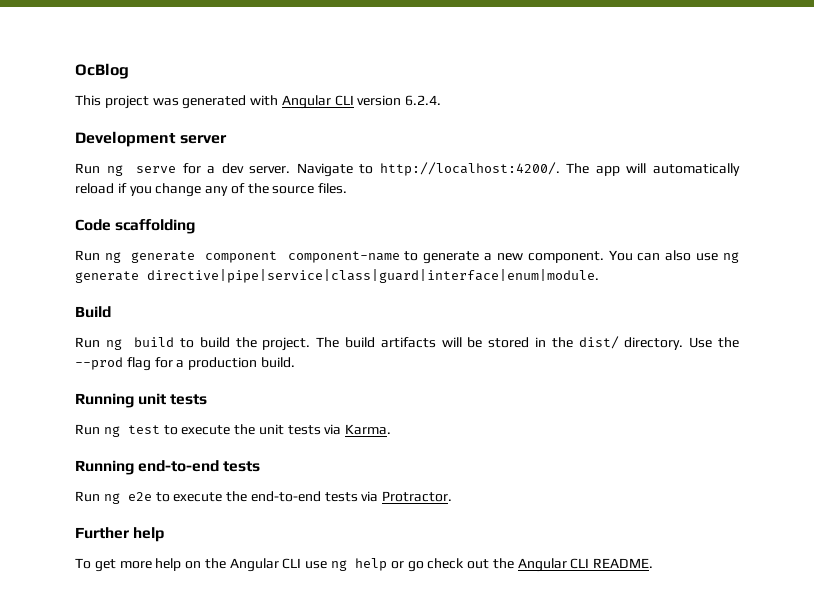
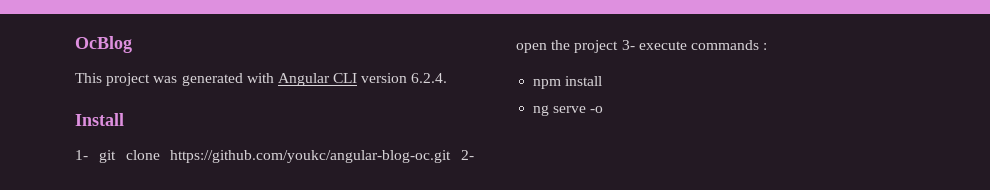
- Development server
- Run ng serve for a dev server. Navigate to http://localhost:4200/. The app will automatically reload if you change any of the source files.
- Code scaffolding
- Run ng generate component component-name to generate a new component. You can also use ng generate directive|pipe|service|class|guard|interface|enum|module.
- Build
- Run ng build to build the project. The build artifacts will be stored in the dist/ directory. Use the --prod flag for a production build.
- Running unit tests
- Run ng test to execute the unit tests via Karma.
- Running end-to-end tests
- Run ng e2e to execute the end-to-end tests via Protractor.
- Further help
- To get more help on the Angular CLI use ng help or go check out the Angular CLI README.
+ Install
+ 1- git clone https://github.com/youkc/angular-blog-oc.git 2- open the project 3- execute commands :
+ npm install
+ ng serve -o

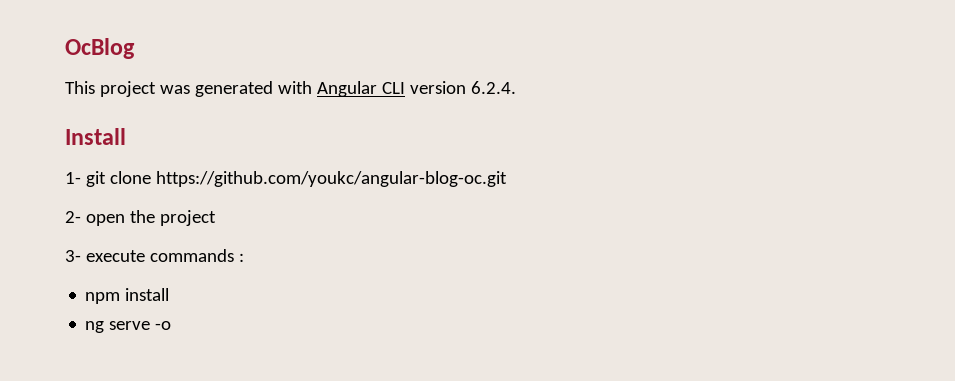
- 1- git clone https://github.com/youkc/angular-blog-oc.git 2- open the project 3- execute commands :
+ 1- git clone https://github.com/youkc/angular-blog-oc.git
+ 2- open the project
+ 3- execute commands :

